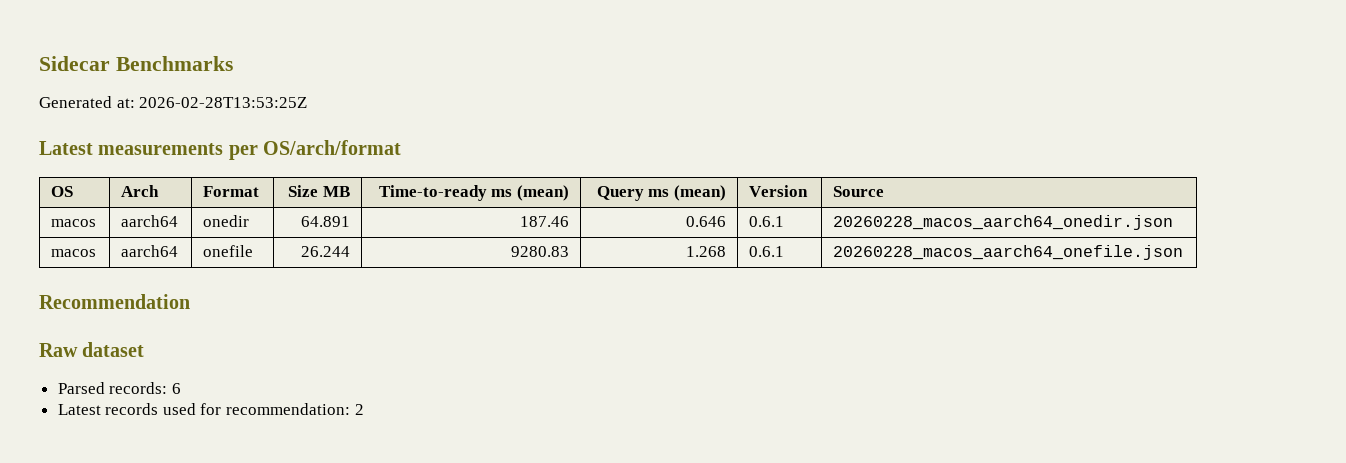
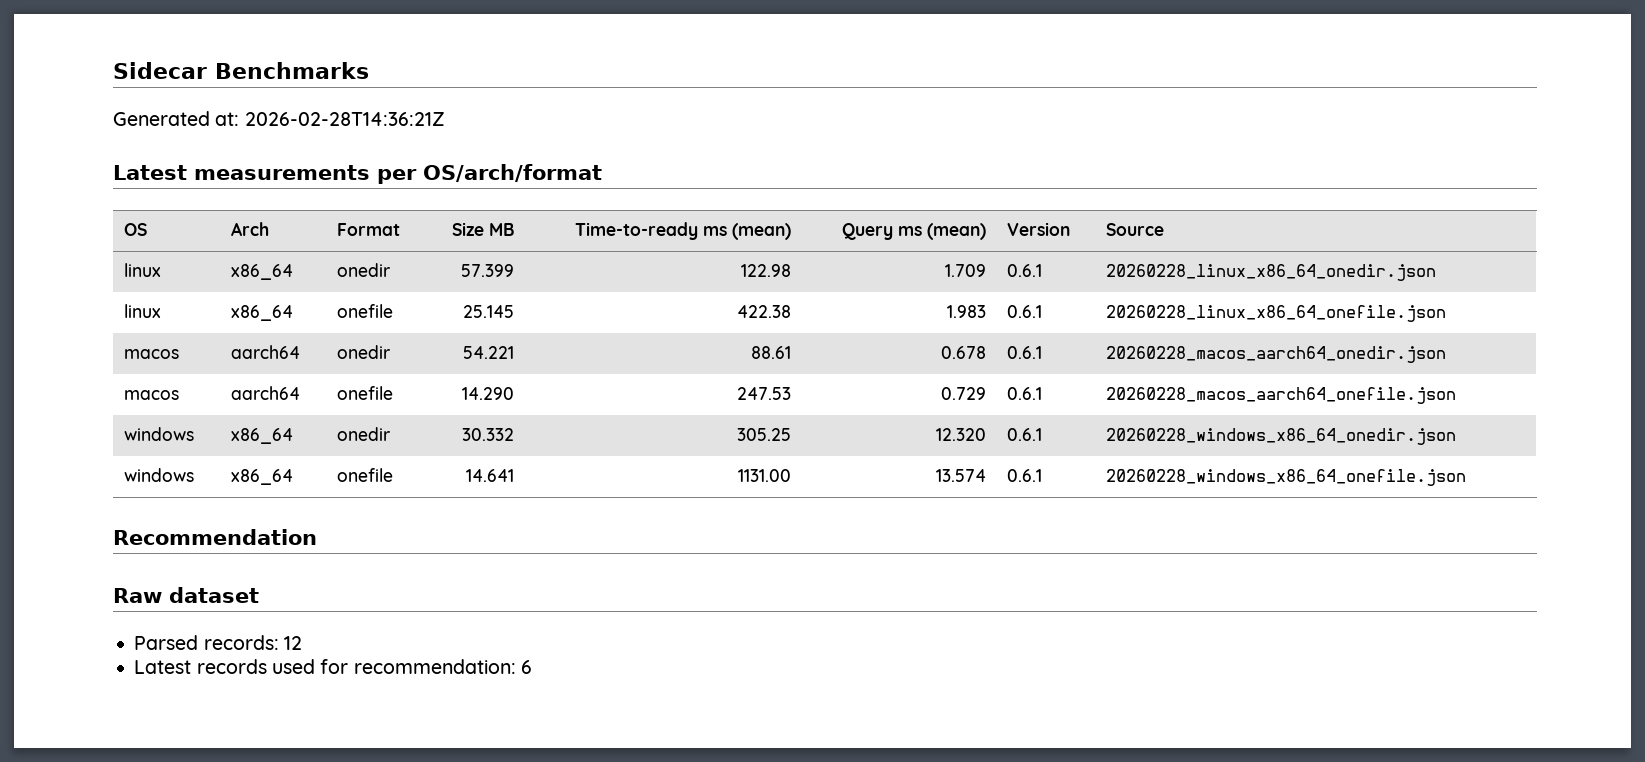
- Generated at: 2026-02-28T13:53:25Z
+ Generated at: 2026-02-28T14:36:21Z
+ linux | x86_64 | onedir | 57.399 | 122.98 | 1.709 | 0.6.1 | 20260228_linux_x86_64_onedir.json
+ linux | x86_64 | onefile | 25.145 | 422.38 | 1.983 | 0.6.1 | 20260228_linux_x86_64_onefile.json
- macos | aarch64 | onedir | 64.891 | 187.46 | 0.646 | 0.6.1 | 20260228_macos_aarch64_onedir.json
+ macos | aarch64 | onedir | 54.221 | 88.61 | 0.678 | 0.6.1 | 20260228_macos_aarch64_onedir.json
- macos | aarch64 | onefile | 26.244 | 9280.83 | 1.268 | 0.6.1 | 20260228_macos_aarch64_onefile.json
+ macos | aarch64 | onefile | 14.290 | 247.53 | 0.729 | 0.6.1 | 20260228_macos_aarch64_onefile.json
+ windows | x86_64 | onedir | 30.332 | 305.25 | 12.320 | 0.6.1 | 20260228_windows_x86_64_onedir.json
+ windows | x86_64 | onefile | 14.641 | 1131.00 | 13.574 | 0.6.1 | 20260228_windows_x86_64_onefile.json
- Parsed records: 6
+ Parsed records: 12
- Latest records used for recommendation: 2
+ Latest records used for recommendation: 6

